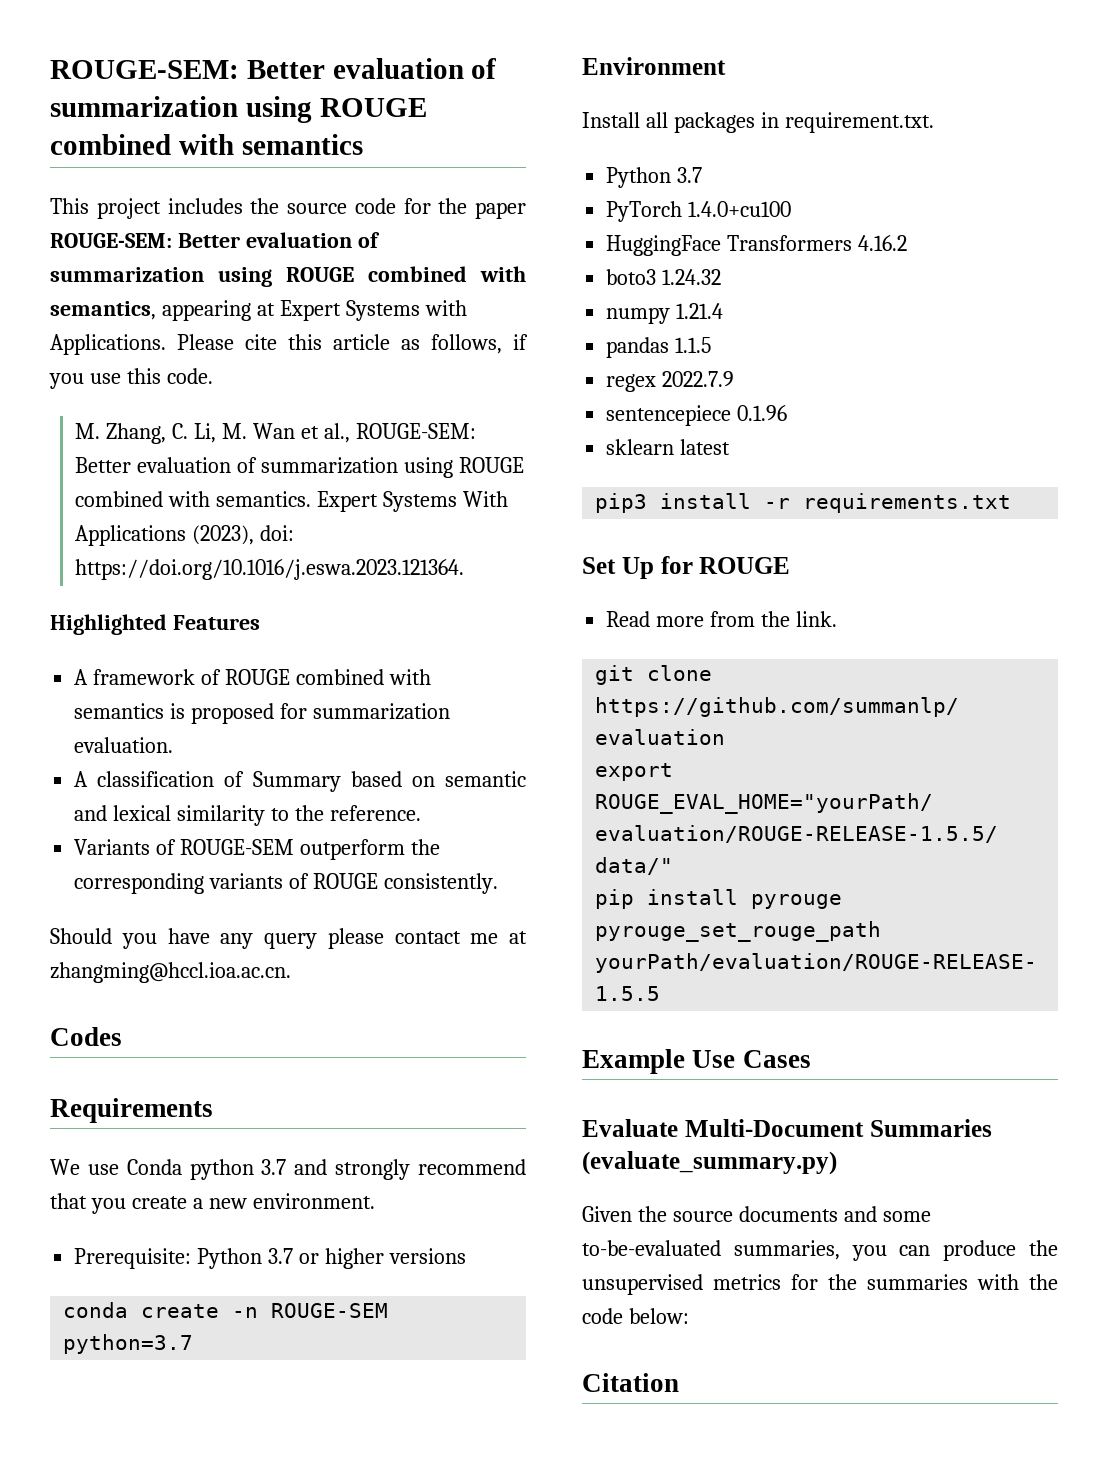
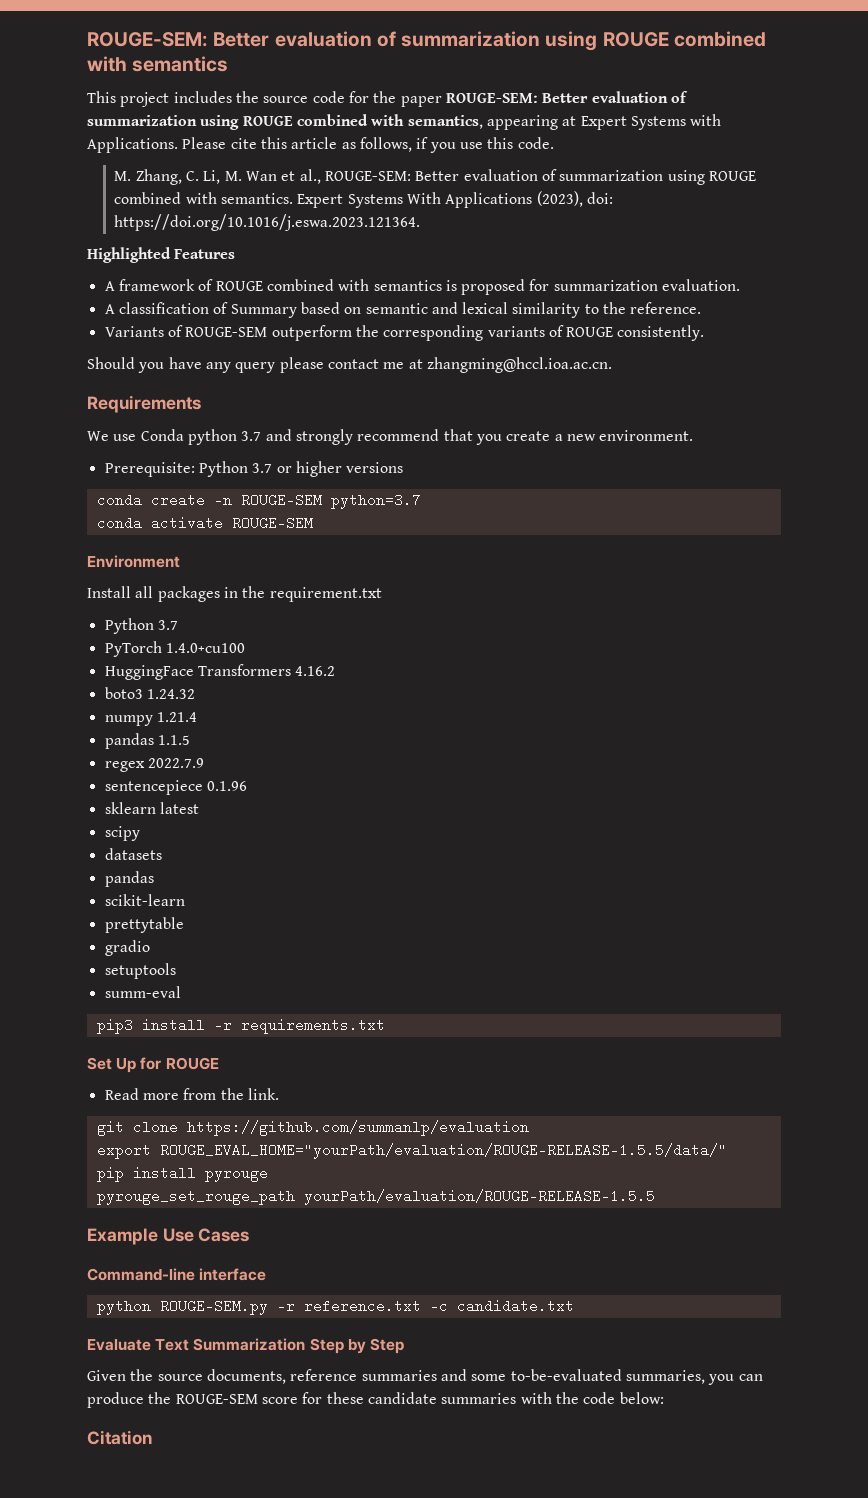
- Codes
+ conda activate ROUGE-SEM
- Install all packages in requirement.txt.
+ Install all packages in the requirement.txt
+ scipy
+ datasets
+ pandas
+ scikit-learn
+ prettytable
+ gradio
+ setuptools
+ summ-eval
- Evaluate Multi-Document Summaries (evaluate_summary.py)
+ Command-line interface
+ python ROUGE-SEM.py -r reference.txt -c candidate.txt
+ Evaluate Text Summarization Step by Step
- Given the source documents and some to-be-evaluated summaries, you can produce the unsupervised metrics for the summaries with the code below:
+ Given the source documents, reference summaries and some to-be-evaluated summaries, you can produce the ROUGE-SEM score for these candidate summaries with the code below:

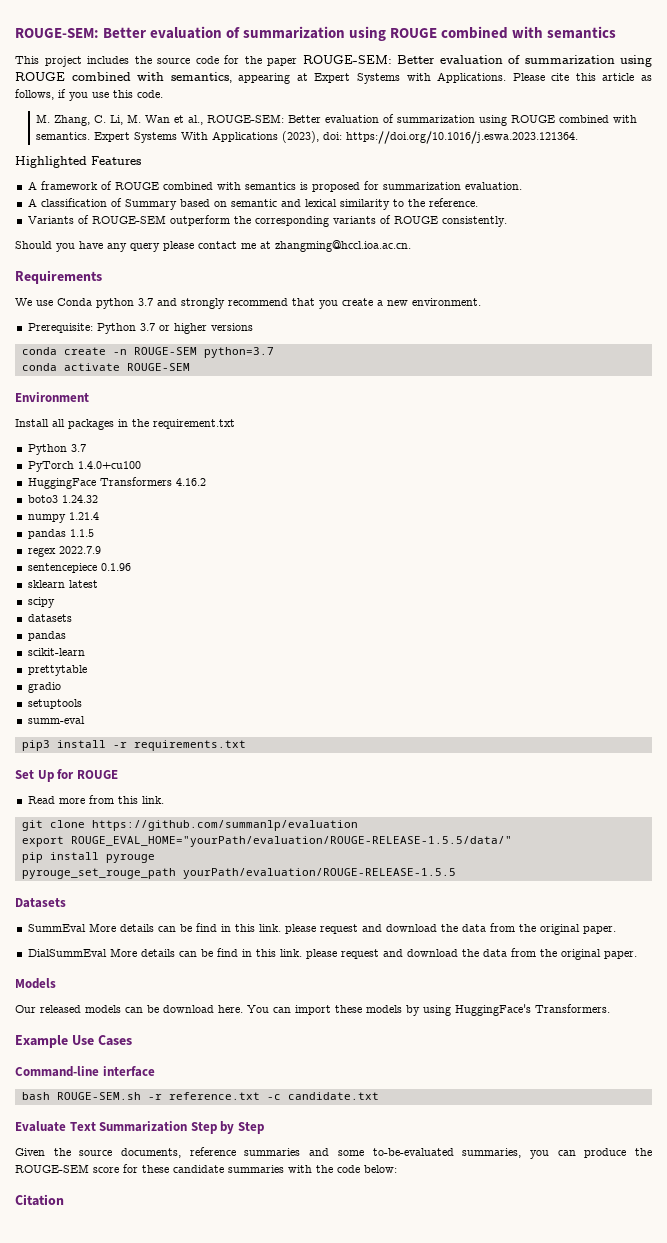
- Read more from the link.
+ Read more from this link.
+ Datasets
+ SummEval More details can be find in this link. please request and download the data from the original paper.
+ DialSummEval More details can be find in this link. please request and download the data from the original paper.
+ Models
+ Our released models can be download here. You can import these models by using HuggingFace's Transformers.
- python ROUGE-SEM.py -r reference.txt -c candidate.txt
+ bash ROUGE-SEM.sh -r reference.txt -c candidate.txt

